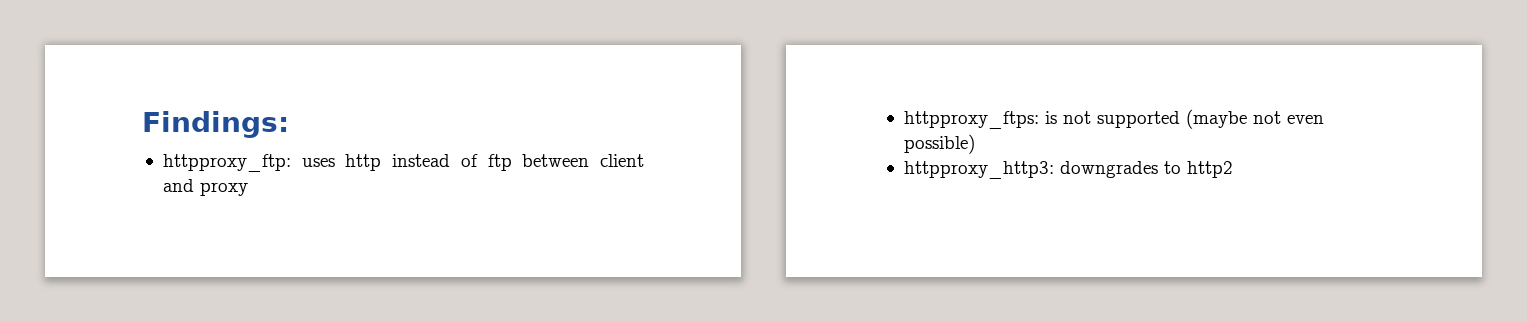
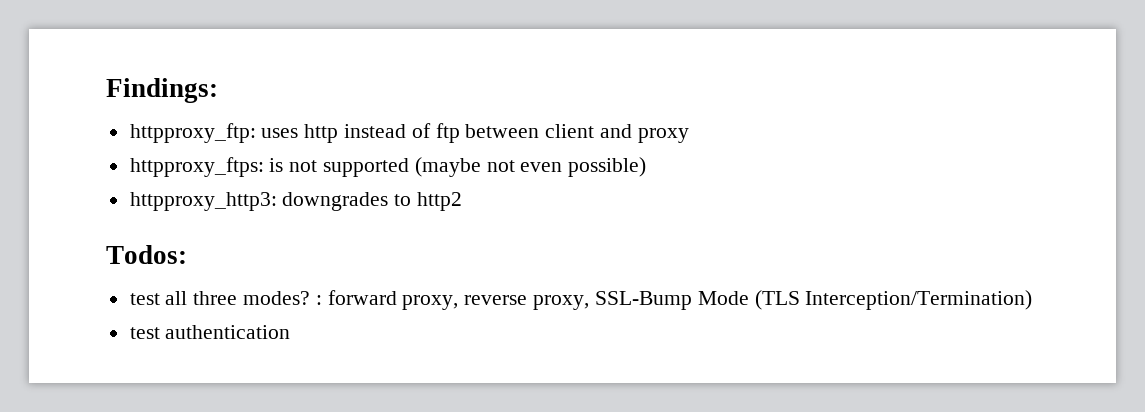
+ Todos:
+ test all three modes? : forward proxy, reverse proxy, SSL-Bump Mode (TLS Interception/Termination)
+ test authentication

